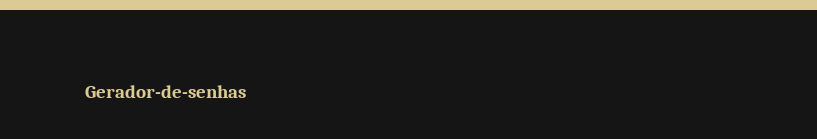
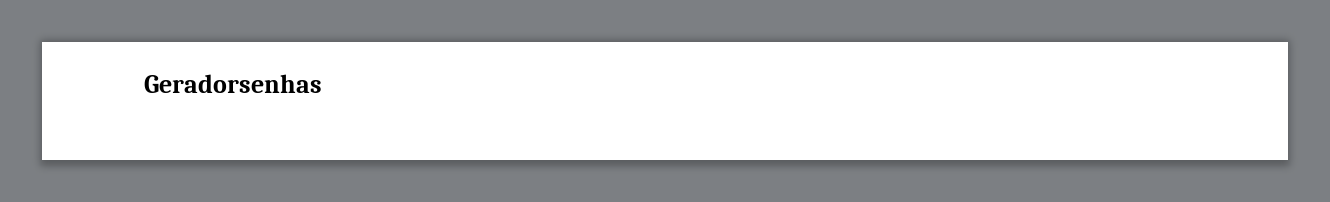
- Gerador-de-senhas
+ Geradorsenhas

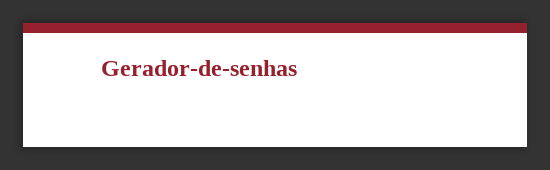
- Geradorsenhas
+ Gerador-de-senhas

